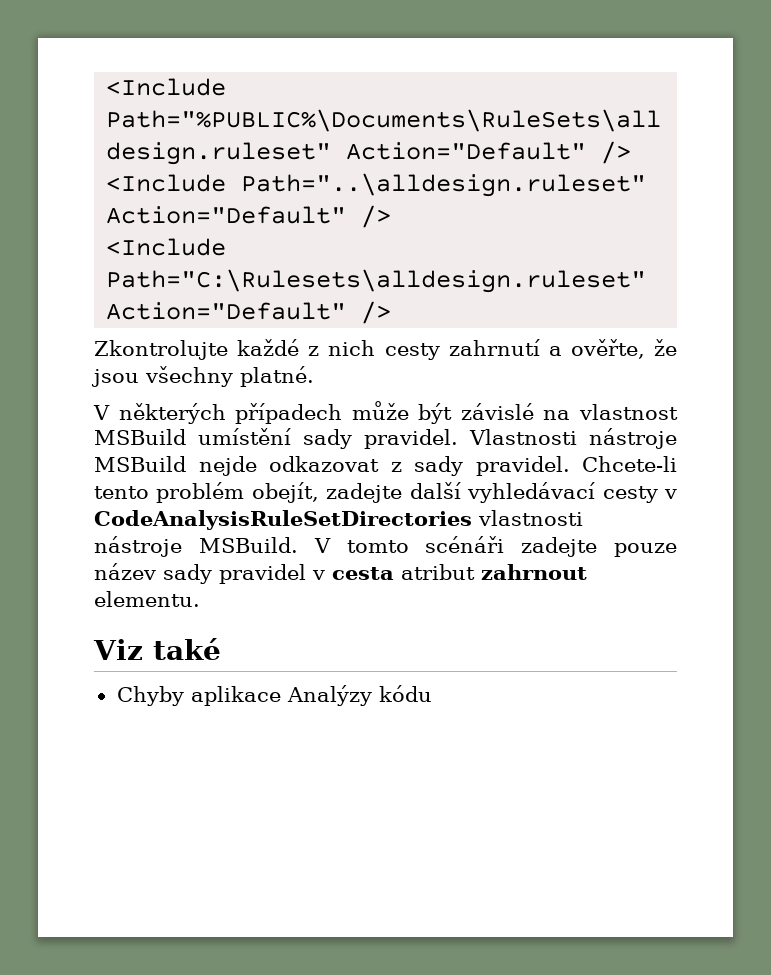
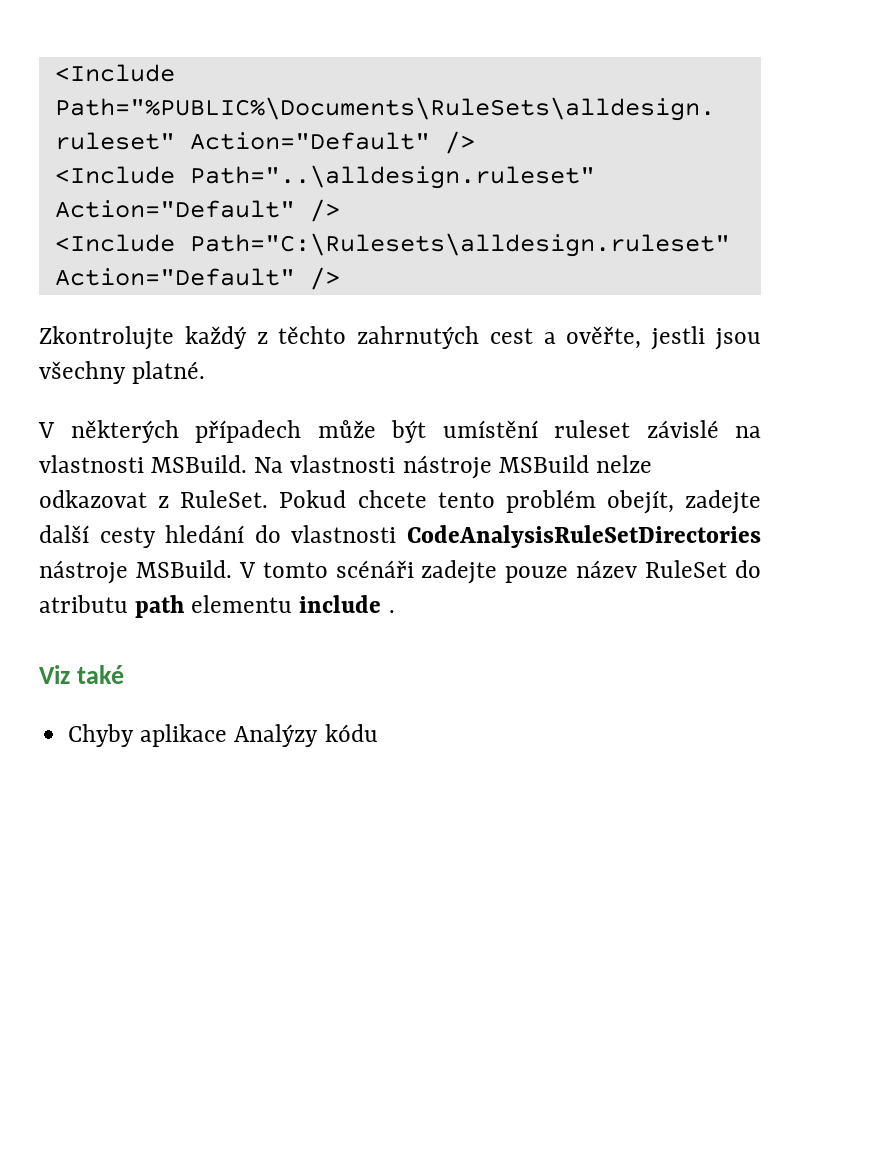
- Zkontrolujte každé z nich cesty zahrnutí a ověřte, že jsou všechny platné.
+ Zkontrolujte každý z těchto zahrnutých cest a ověřte, jestli jsou všechny platné.
- V některých případech může být závislé na vlastnost MSBuild umístění sady pravidel. Vlastnosti nástroje MSBuild nejde odkazovat z sady pravidel. Chcete-li tento problém obejít, zadejte další vyhledávací cesty v CodeAnalysisRuleSetDirectories vlastnosti nástroje MSBuild.
+ V některých případech může být umístění ruleset závislé na vlastnosti MSBuild. Na vlastnosti nástroje MSBuild nelze odkazovat z RuleSet. Pokud chcete tento problém obejít, zadejte další cesty hledání do vlastnosti CodeAnalysisRuleSetDirectories nástroje MSBuild.
- V tomto scénáři zadejte pouze název sady pravidel v cesta atribut zahrnout elementu.
+ V tomto scénáři zadejte pouze název RuleSet do atributu path elementu include .

